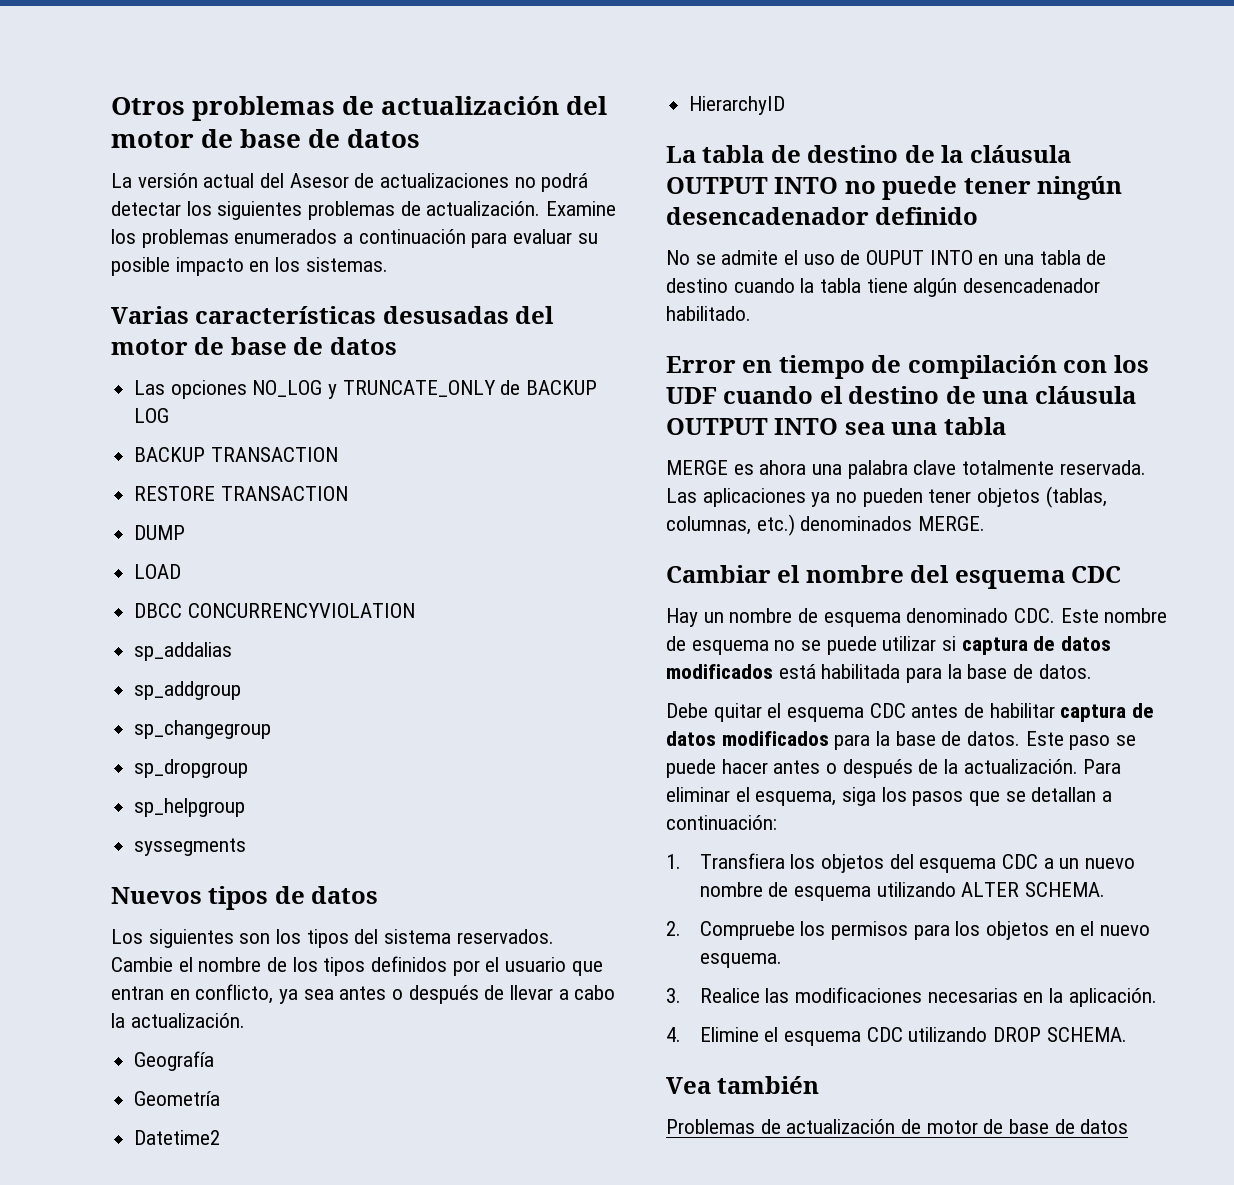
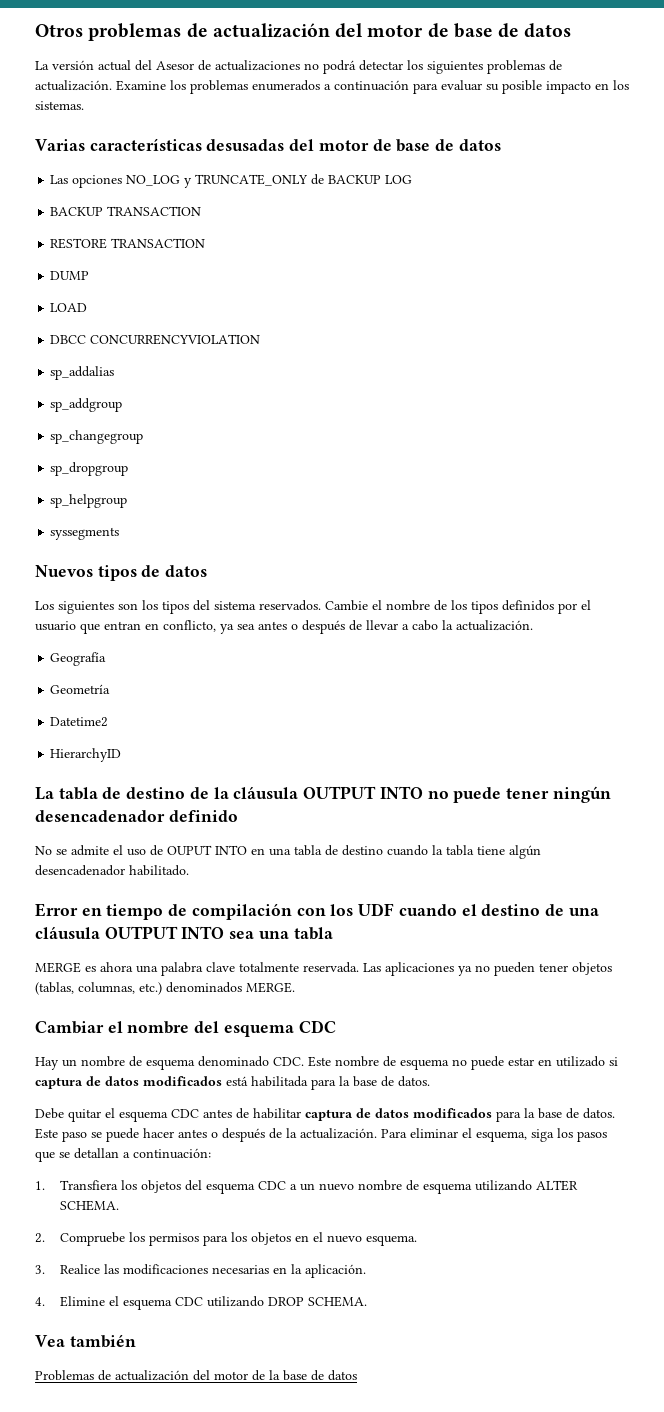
- Hay un nombre de esquema denominado CDC. Este nombre de esquema no se puede utilizar si captura de datos modificados está habilitada para la base de datos.
+ Hay un nombre de esquema denominado CDC. Este nombre de esquema no puede estar en utilizado si captura de datos modificados está habilitada para la base de datos.
- Problemas de actualización de motor de base de datos
+ Problemas de actualización del motor de la base de datos

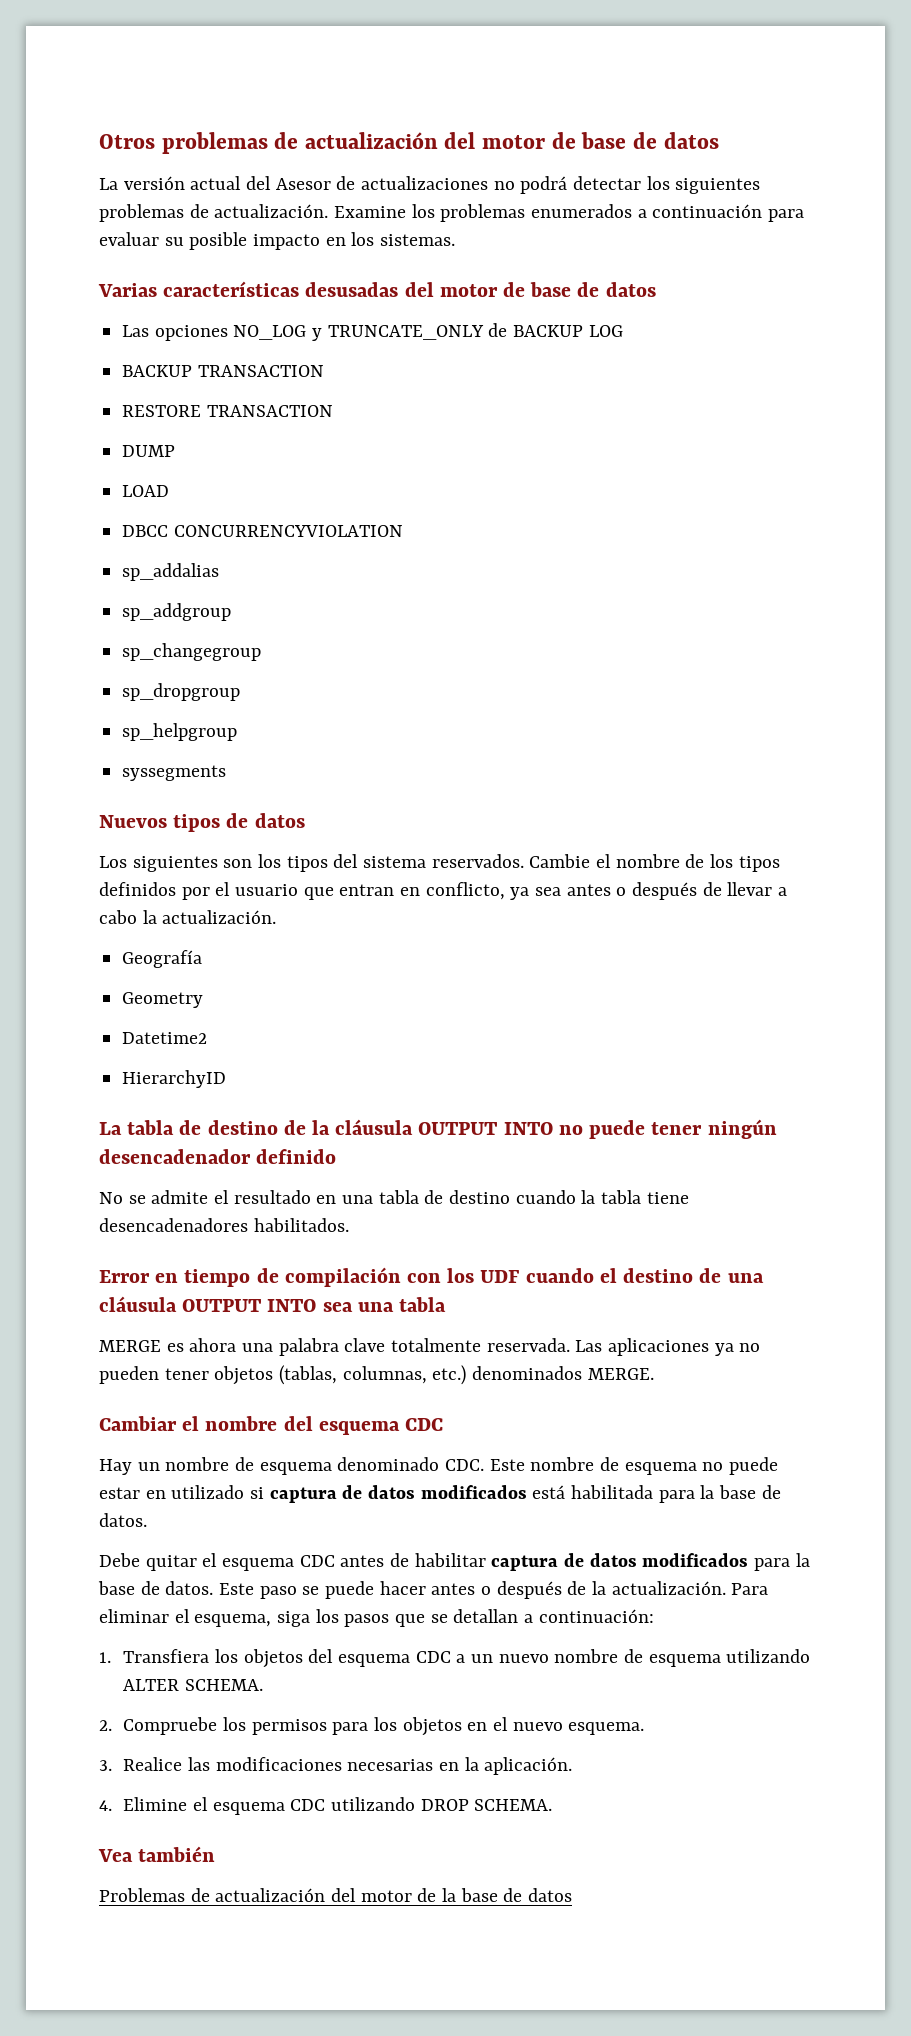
- Geometría
+ Geometry
- No se admite el uso de OUPUT INTO en una tabla de destino cuando la tabla tiene algún desencadenador habilitado.
+ No se admite el resultado en una tabla de destino cuando la tabla tiene desencadenadores habilitados.

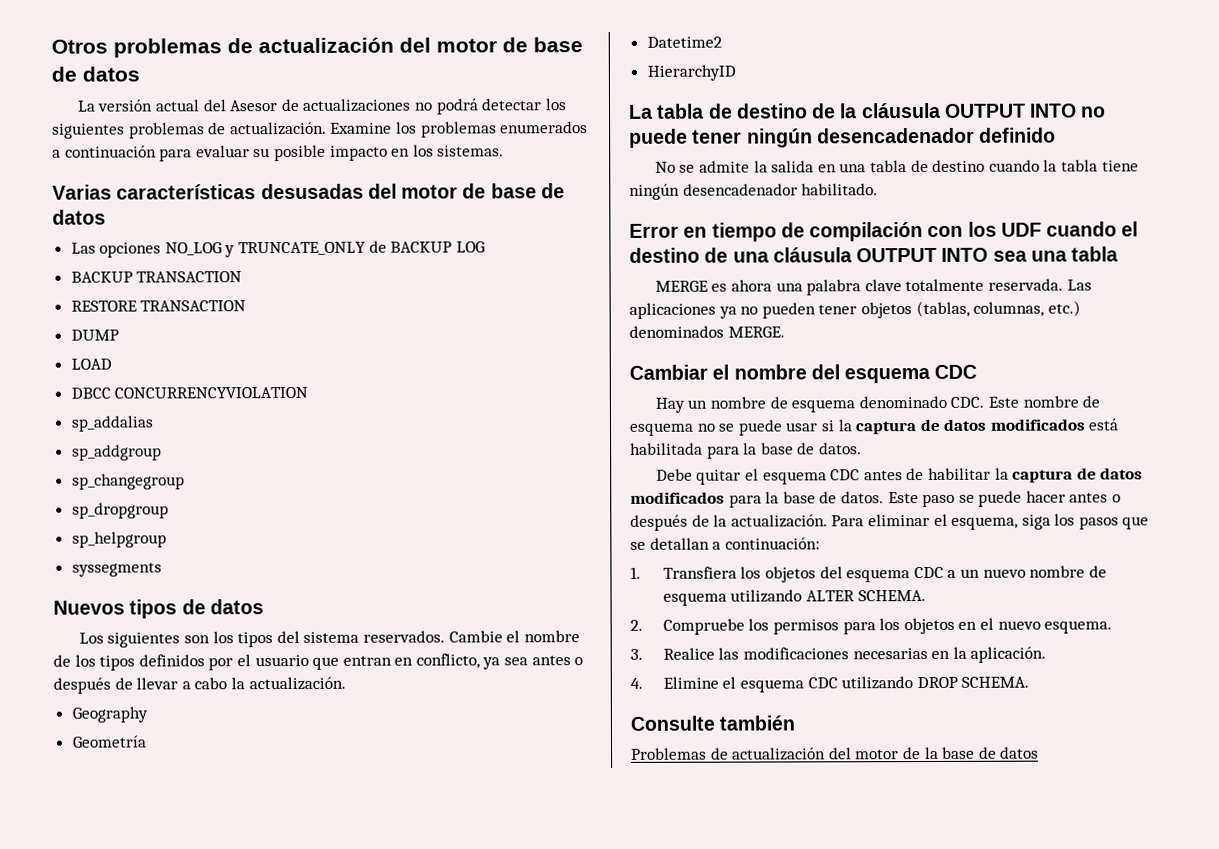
- Geografía
- Geometry
+ Geography
+ Geometría
- No se admite el resultado en una tabla de destino cuando la tabla tiene desencadenadores habilitados.
+ No se admite la salida en una tabla de destino cuando la tabla tiene ningún desencadenador habilitado.
- Hay un nombre de esquema denominado CDC. Este nombre de esquema no puede estar en utilizado si captura de datos modificados está habilitada para la base de datos.
+ Hay un nombre de esquema denominado CDC. Este nombre de esquema no se puede usar si la captura de datos modificados está habilitada para la base de datos.
- Debe quitar el esquema CDC antes de habilitar captura de datos modificados para la base de datos.
+ Debe quitar el esquema CDC antes de habilitar la captura de datos modificados para la base de datos.
- Vea también
+ Consulte también

